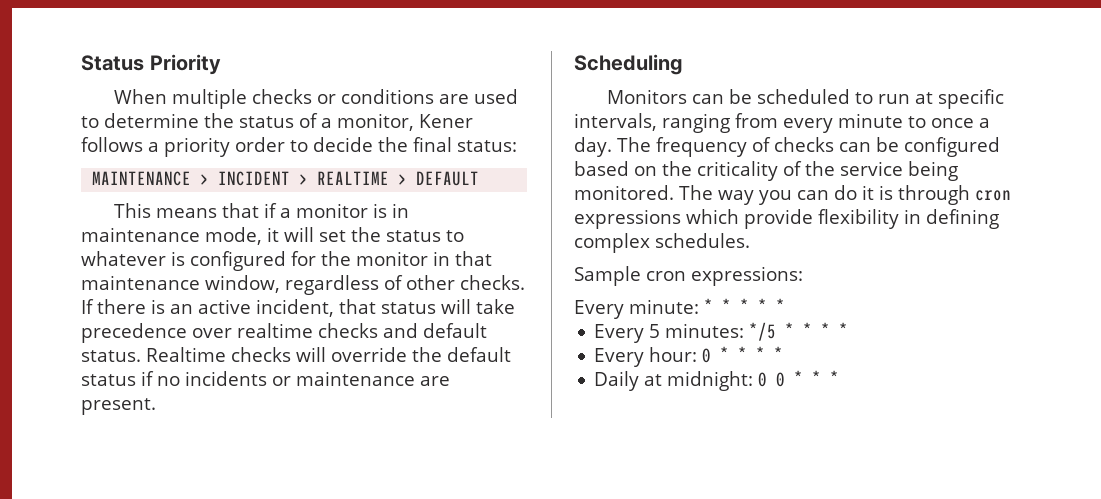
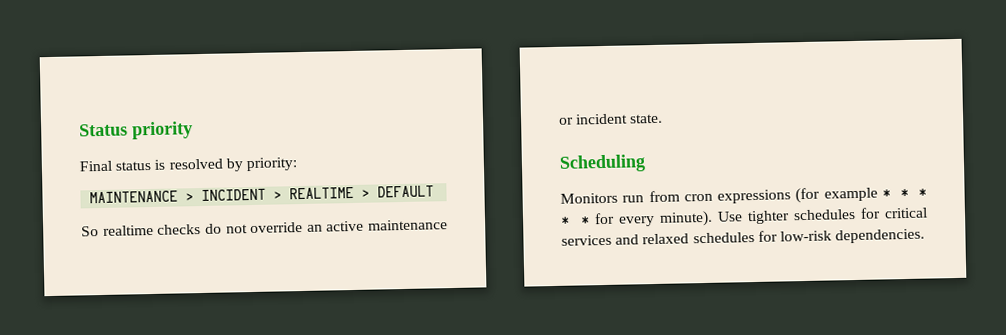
- Status Priority
- When multiple checks or conditions are used to determine the status of a monitor, Kener follows a priority order to decide the final status:
+ Status priority
+ Final status is resolved by priority:
- This means that if a monitor is in maintenance mode, it will set the status to whatever is configured for the monitor in that maintenance window, regardless of other checks. If there is an active incident, that status will take precedence over realtime checks and default status. Realtime checks will override the default status if no incidents or maintenance are present.
+ So realtime checks do not override an active maintenance or incident state.
  Scheduling
- Monitors can be scheduled to run at specific intervals, ranging from every minute to once a day. The frequency of checks can be configured based on the criticality of the service being monitored. The way you can do it is through cron expressions which provide flexibility in defining complex schedules.
- Sample cron expressions:
- Every minute: * * * * *
- Every 5 minutes: */5 * * * *
- Every hour: 0 * * * *
- Daily at midnight: 0 0 * * *
+ Monitors run from cron expressions (for example * * * * * for every minute). Use tighter schedules for critical services and relaxed schedules for low-risk dependencies.

